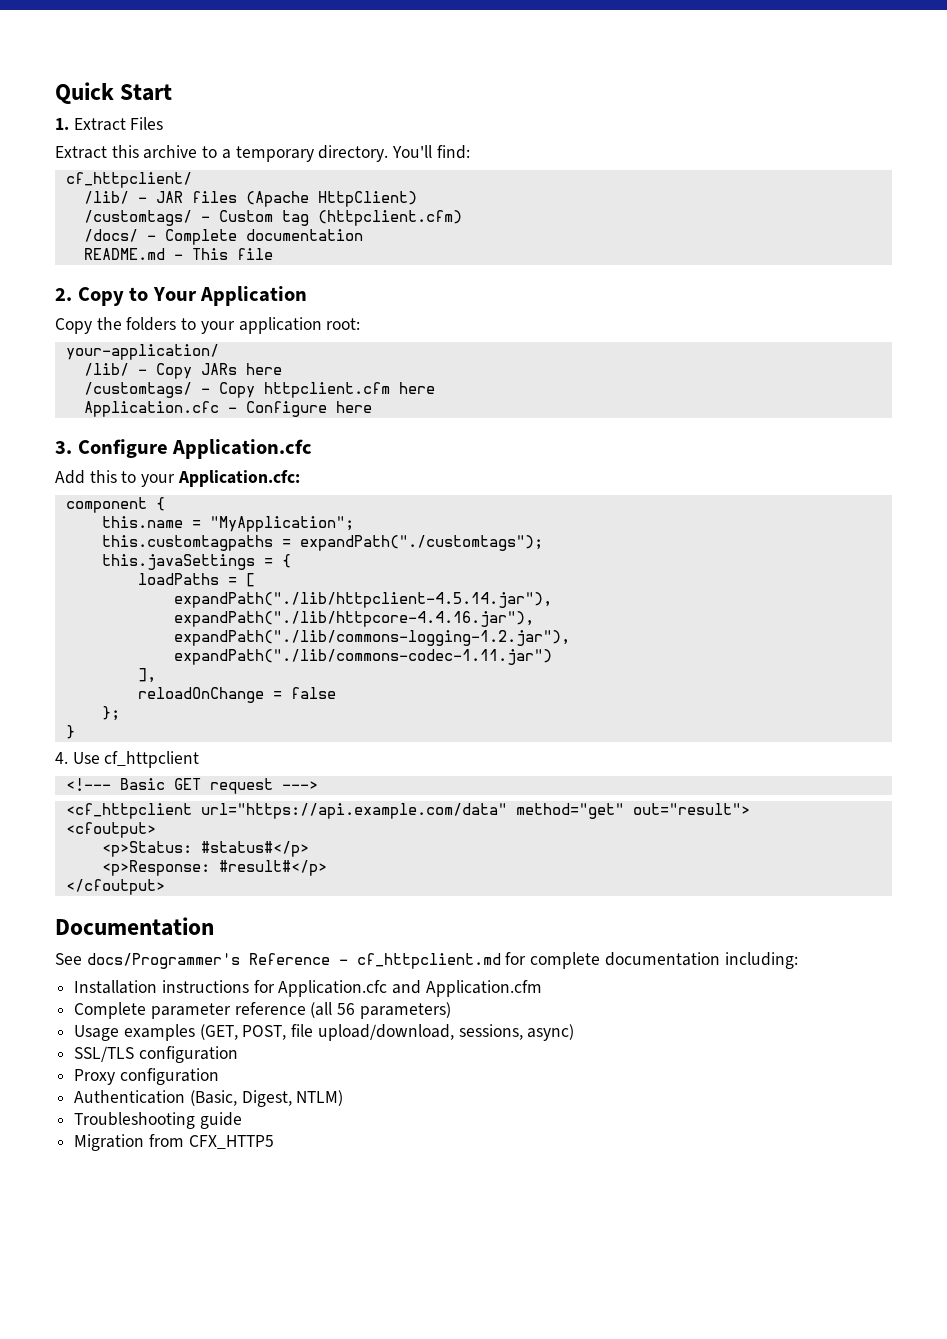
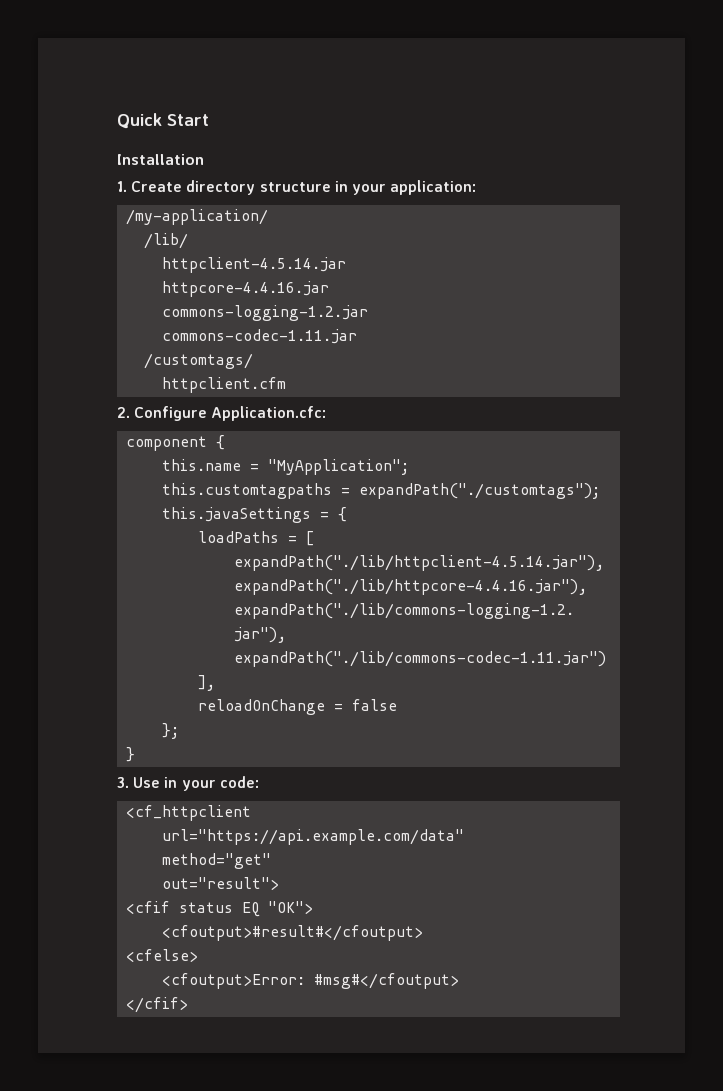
+ Installation
- 1. Extract Files
- Extract this archive to a temporary directory. You'll find:
- cf_httpclient/
- /lib/ - JAR files (Apache HttpClient)
- /customtags/ - Custom tag (httpclient.cfm)
- /docs/ - Complete documentation
- README.md - This file
- 2. Copy to Your Application
- Copy the folders to your application root:
- your-application/
- /lib/ - Copy JARs here
- /customtags/ - Copy httpclient.cfm here
- Application.cfc - Configure here
- 3. Configure Application.cfc
- Add this to your Application.cfc:
+ 1. Create directory structure in your application:
+ /my-application/
+ /lib/
+ httpclient-4.5.14.jar
+ httpcore-4.4.16.jar
+ commons-logging-1.2.jar
+ commons-codec-1.11.jar
+ /customtags/
+ httpclient.cfm
+ 2. Configure Application.cfc:
- 4. Use cf_httpclient
- <!--- Basic GET request --->
+ 3. Use in your code:
- <cf_httpclient url="https://api.example.com/data" method="get" out="result">
+ <cf_httpclient
+ url="https://api.example.com/data"
+ method="get"
+ out="result">
- <cfoutput>
- <p>Status: #status#</p>
- <p>Response: #result#</p>
- </cfoutput>
- Documentation
- See docs/Programmer's Reference - cf_httpclient.md for complete documentation including:
- Installation instructions for Application.cfc and Application.cfm
- Complete parameter reference (all 56 parameters)
- Usage examples (GET, POST, file upload/download, sessions, async)
- SSL/TLS configuration
- Proxy configuration
- Authentication (Basic, Digest, NTLM)
- Troubleshooting guide
- Migration from CFX_HTTP5
+ <cfif status EQ "OK">
+ <cfoutput>#result#</cfoutput>
+ <cfelse>
+ <cfoutput>Error: #msg#</cfoutput>
+ </cfif>

